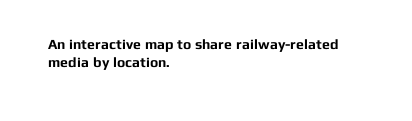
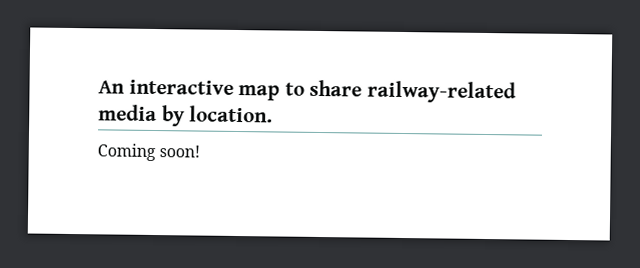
+ Coming soon!

